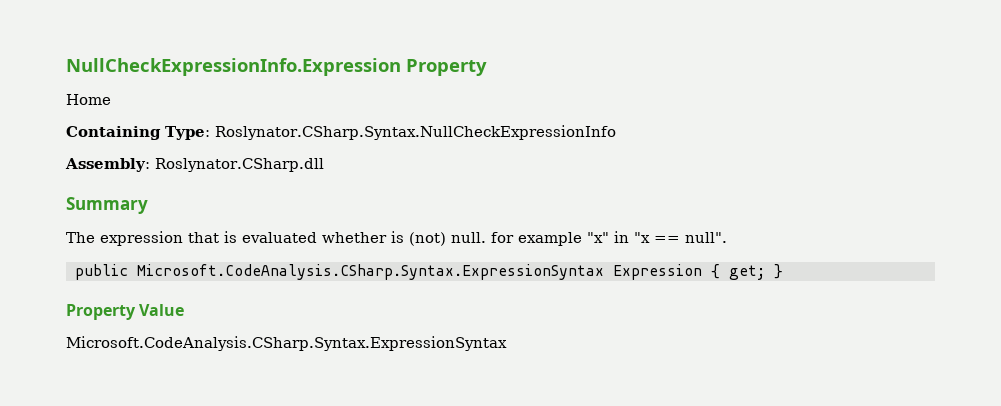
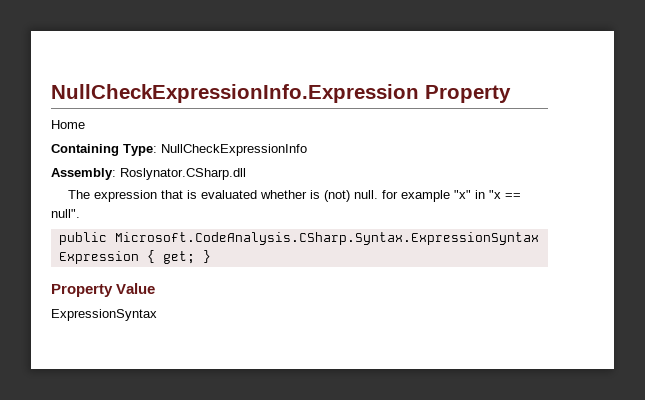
- Containing Type: Roslynator.CSharp.Syntax.NullCheckExpressionInfo
+ Containing Type: NullCheckExpressionInfo
- Summary
  Property Value
- Microsoft.CodeAnalysis.CSharp.Syntax.ExpressionSyntax
+ ExpressionSyntax

